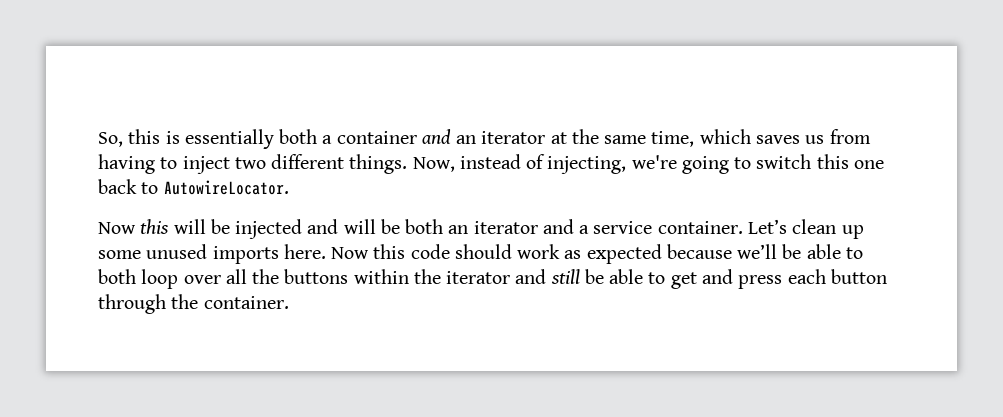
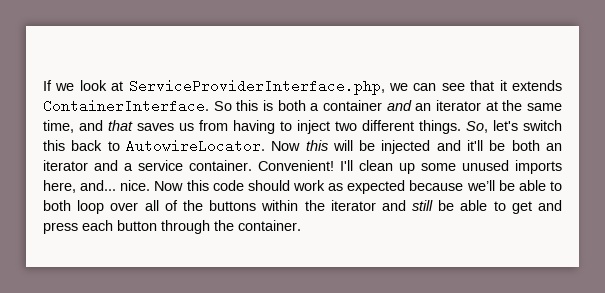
- So, this is essentially both a container and an iterator at the same time, which saves us from having to inject two different things.
+ If we look at ServiceProviderInterface.php, we can see that it extends ContainerInterface. So this is both a container and an iterator at the same time, and that saves us from having to inject two different things.
- Now, instead of injecting, we're going to switch this one back to AutowireLocator.
- Now this will be injected and will be both an iterator and a service container.
+ So, let's switch this back to AutowireLocator. Now this will be injected and it'll be both an iterator and a service container.
- Let’s clean up some unused imports here.
+ Convenient! I'll clean up some unused imports here, and... nice.
- Now this code should work as expected because we’ll be able to both loop over all the buttons within the iterator and still be able to get and press each button through the container.
+ Now this code should work as expected because we’ll be able to both loop over all of the buttons within the iterator and still be able to get and press each button through the container.

